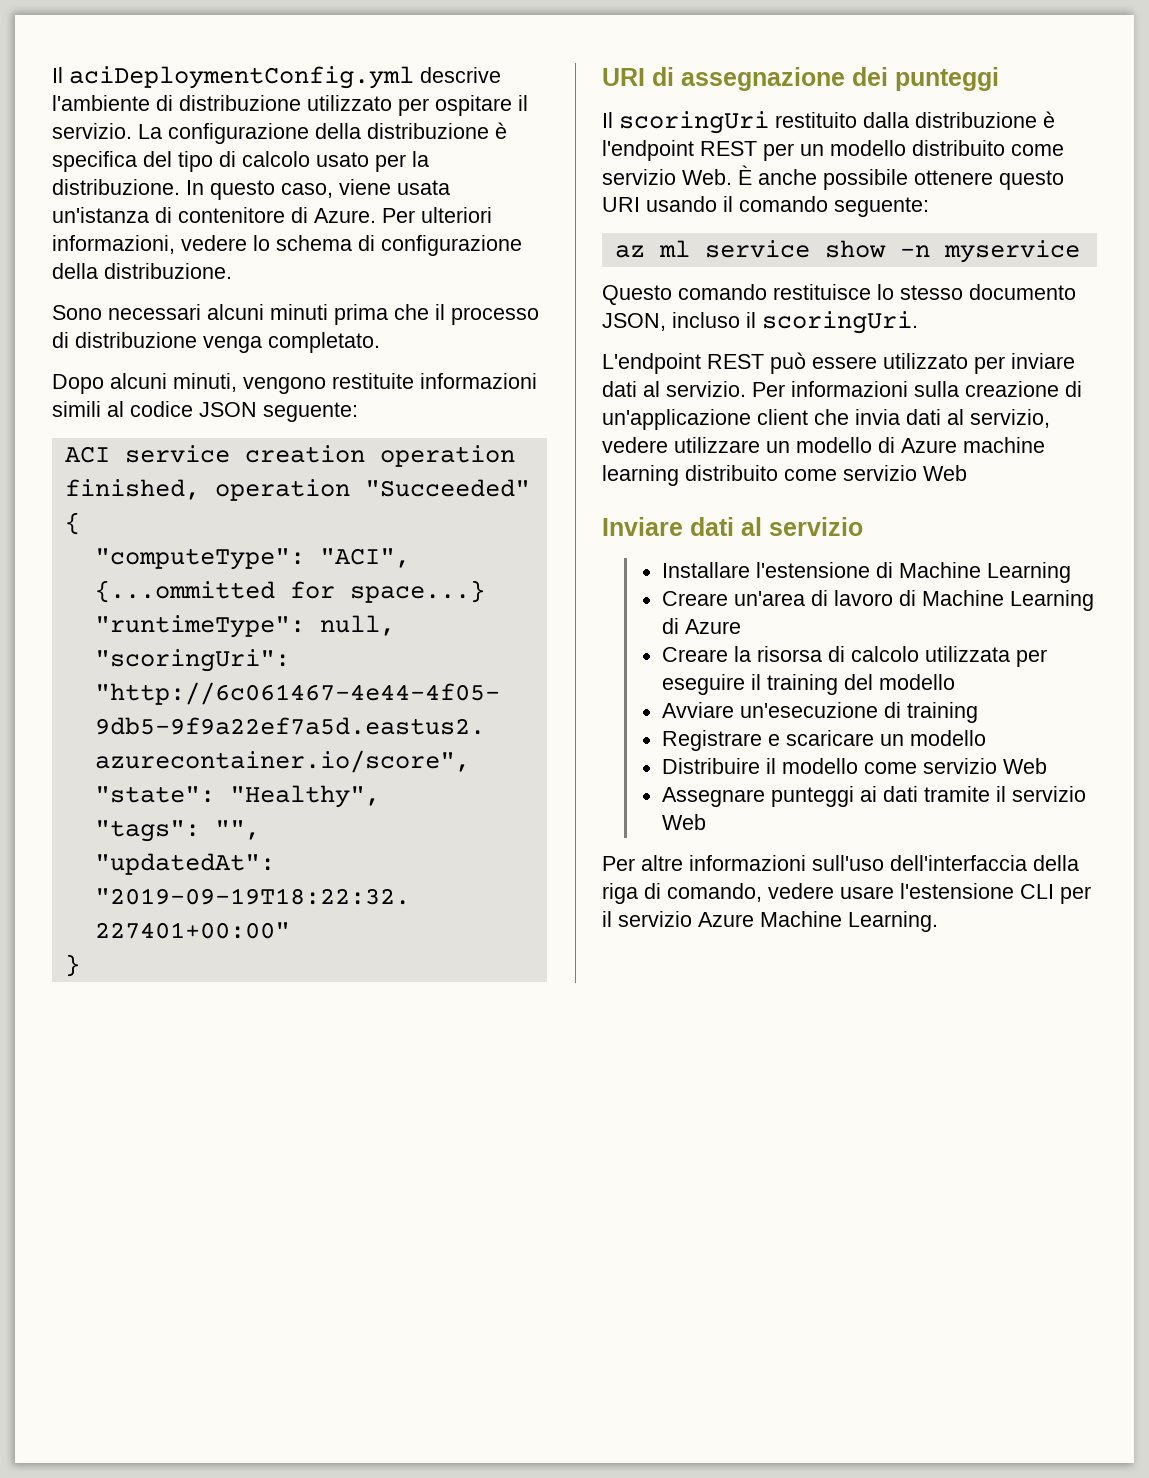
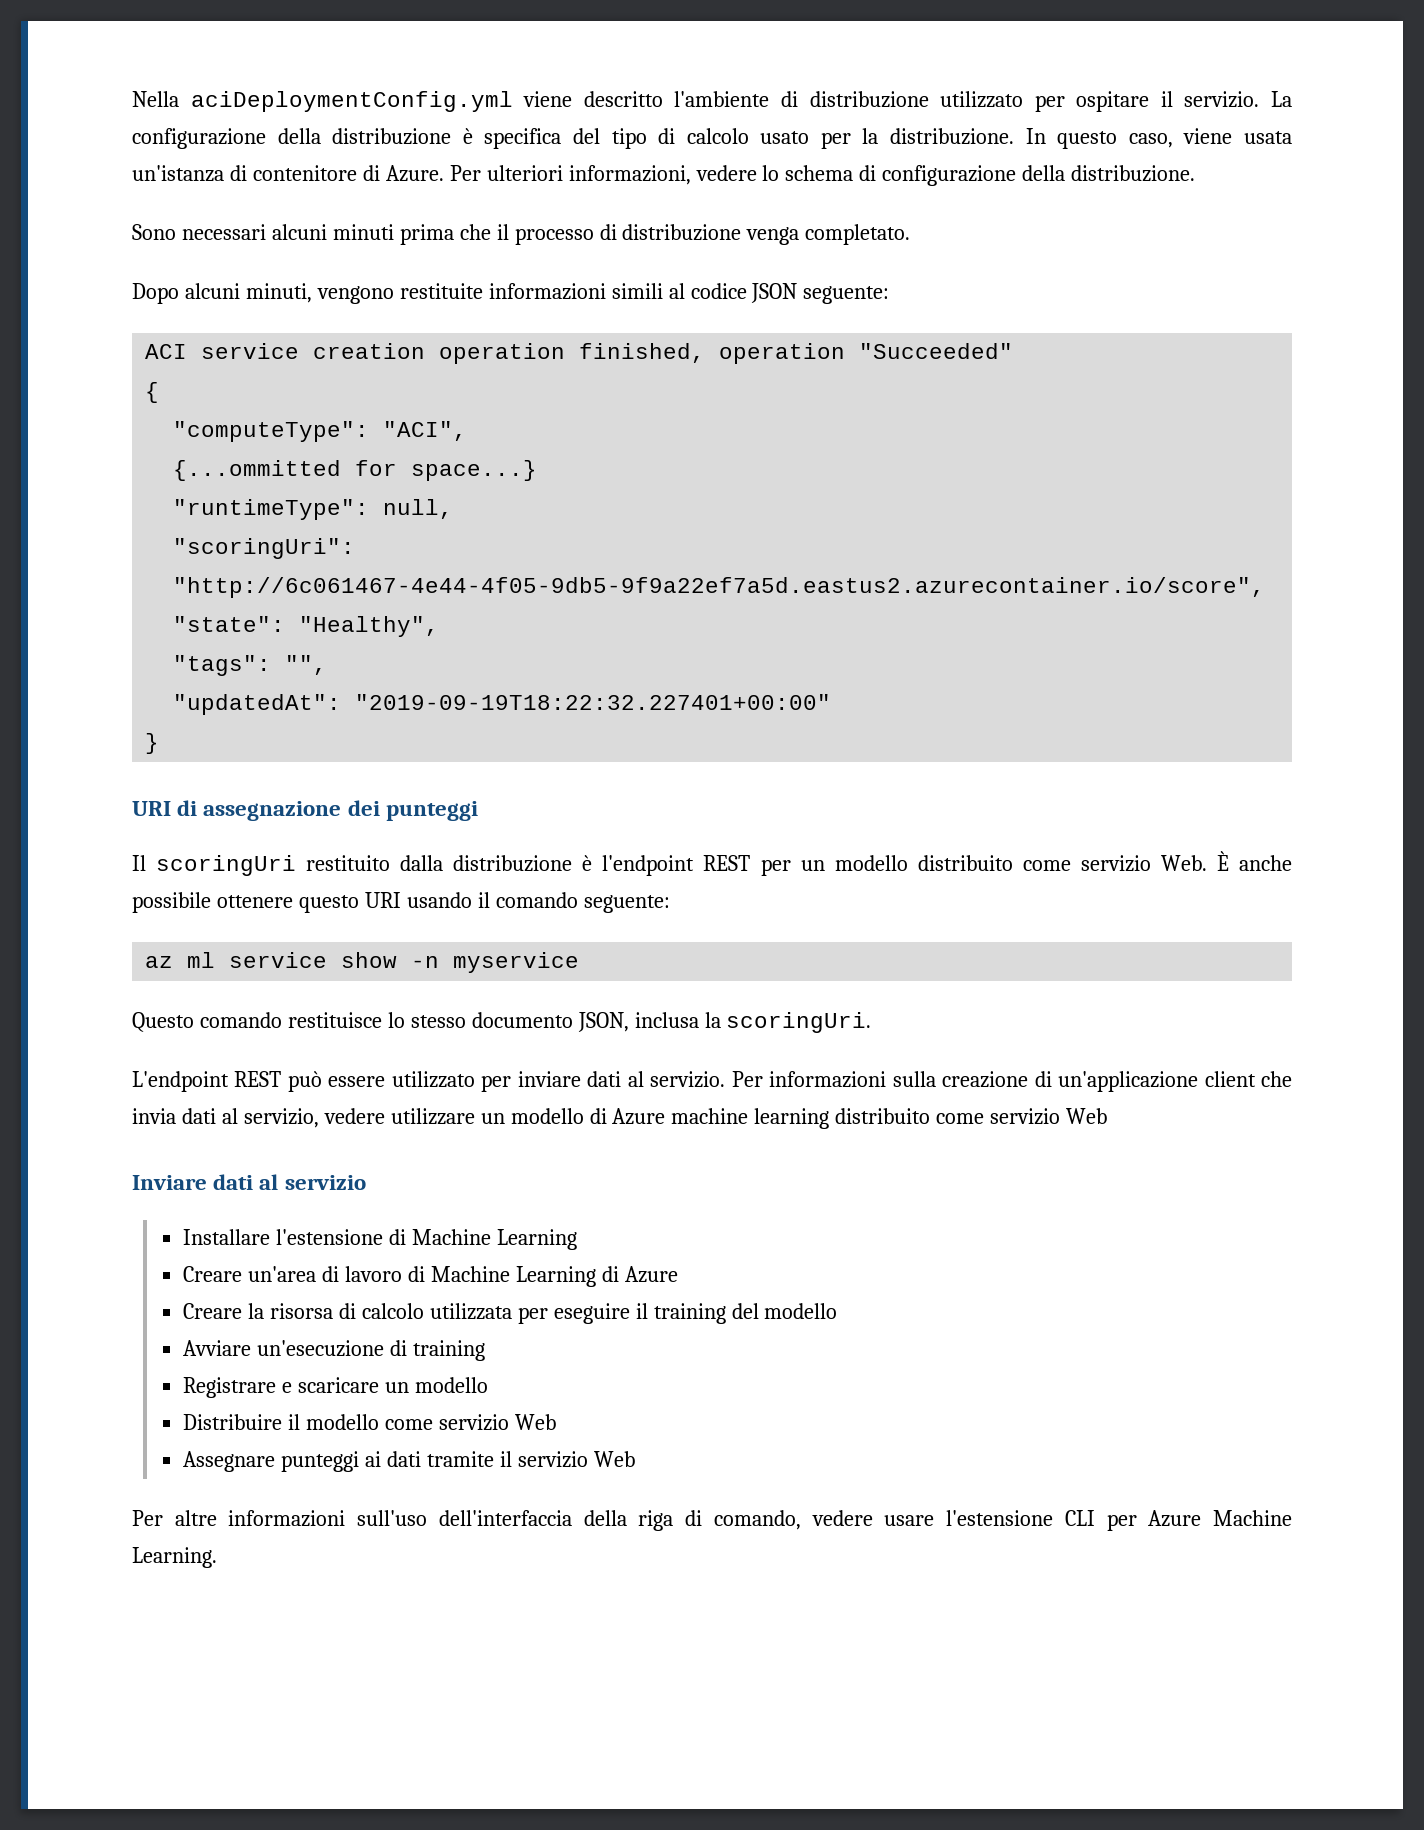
- Il aciDeploymentConfig.yml descrive l'ambiente di distribuzione utilizzato per ospitare il servizio.
+ Nella aciDeploymentConfig.yml viene descritto l'ambiente di distribuzione utilizzato per ospitare il servizio.
- Questo comando restituisce lo stesso documento JSON, incluso il scoringUri.
+ Questo comando restituisce lo stesso documento JSON, inclusa la scoringUri.
- Per altre informazioni sull'uso dell'interfaccia della riga di comando, vedere usare l'estensione CLI per il servizio Azure Machine Learning.
+ Per altre informazioni sull'uso dell'interfaccia della riga di comando, vedere usare l'estensione CLI per Azure Machine Learning.

